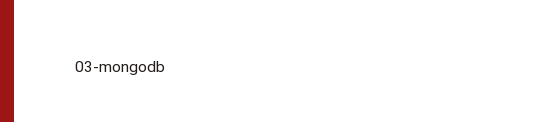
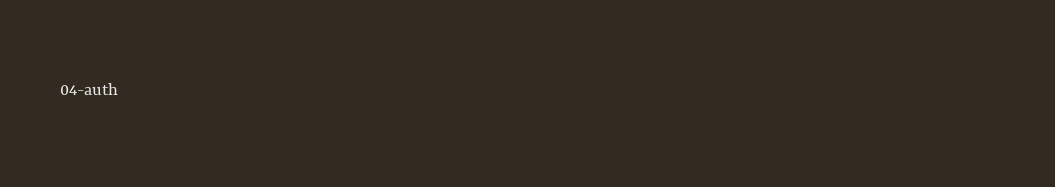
- 03-mongodb
+ 04-auth

